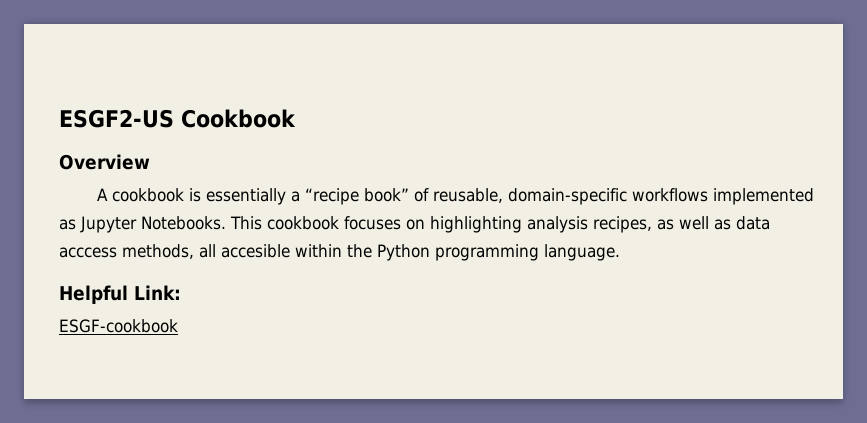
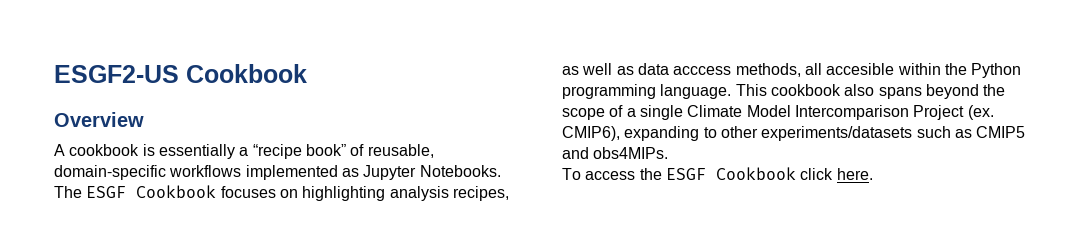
- This cookbook focuses on highlighting analysis recipes, as well as data acccess methods, all accesible within the Python programming language.
- Helpful Link:
- ESGF-cookbook
+ The ESGF Cookbook focuses on highlighting analysis recipes, as well as data acccess methods, all accesible within the Python programming language. This cookbook also spans beyond the scope of a single Climate Model Intercomparison Project (ex. CMIP6), expanding to other experiments/datasets such as CMIP5 and obs4MIPs.
+ To access the ESGF Cookbook click here.

